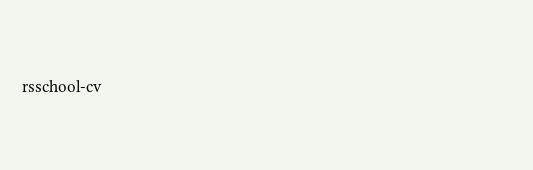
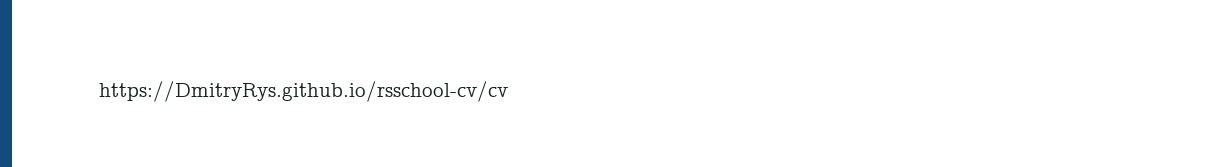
- rsschool-cv
+ https://DmitryRys.github.io/rsschool-cv/cv

